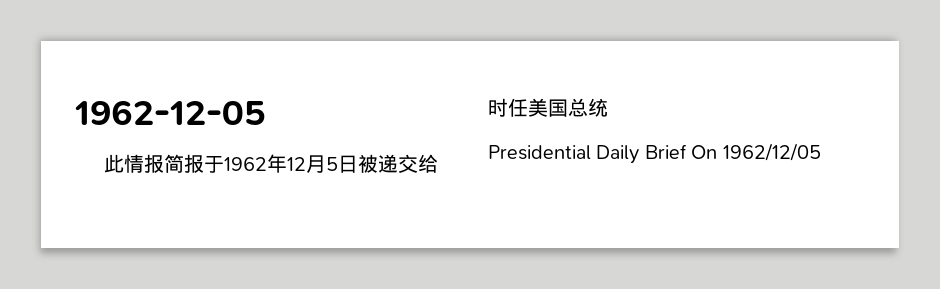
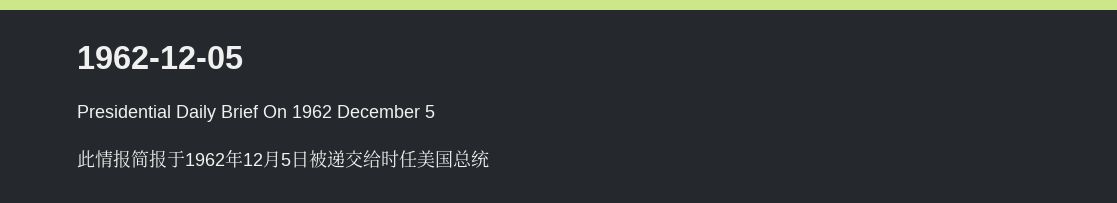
+ Presidential Daily Brief On 1962 December 5
- Presidential Daily Brief On 1962/12/05

